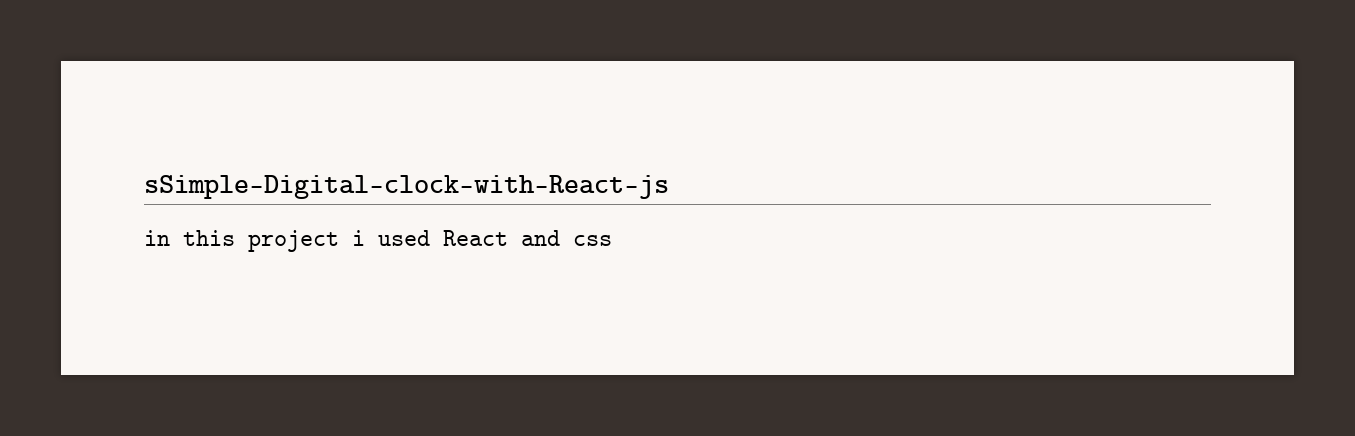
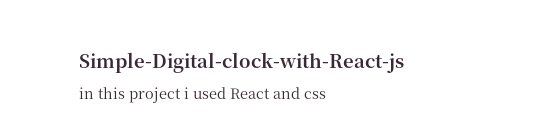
- sSimple-Digital-clock-with-React-js
+ Simple-Digital-clock-with-React-js

